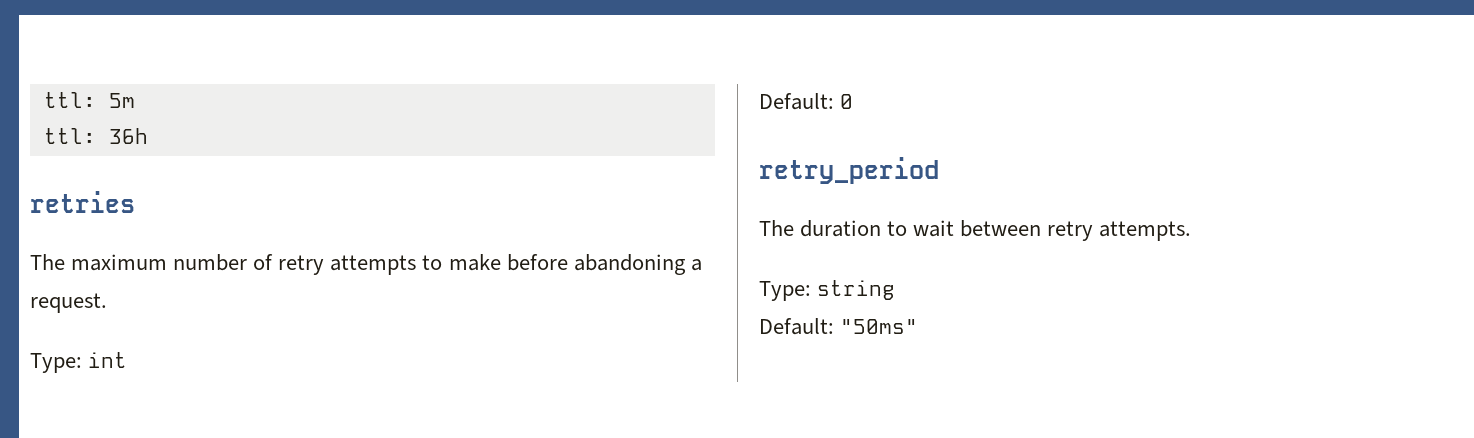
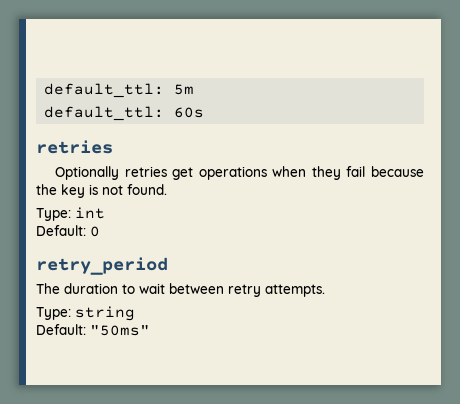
- ttl: 5m
+ default_ttl: 5m
- ttl: 36h
+ default_ttl: 60s
- The maximum number of retry attempts to make before abandoning a request.
+ Optionally retries get operations when they fail because the key is not found.

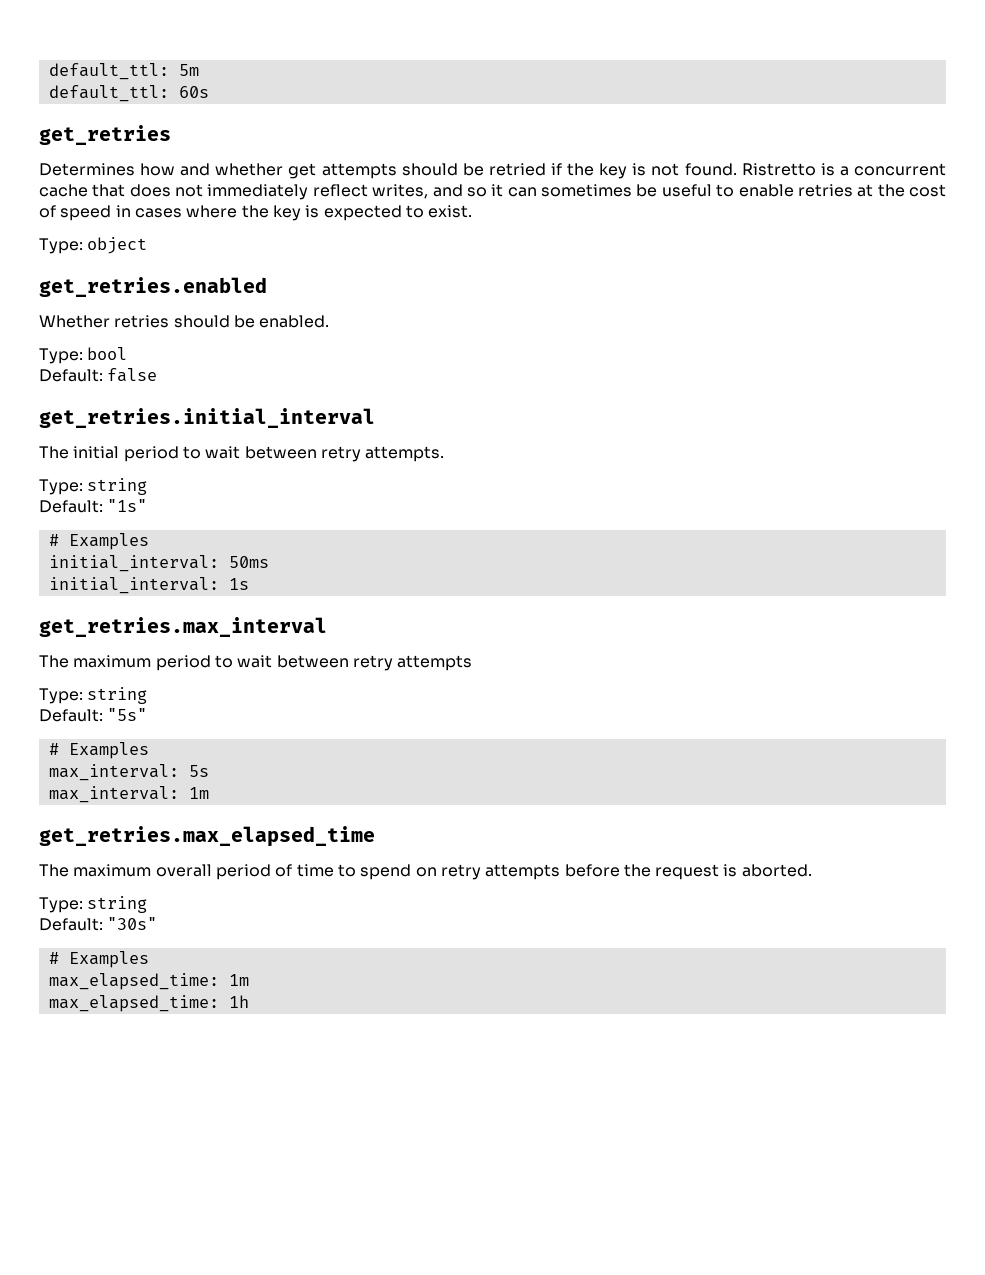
  default_ttl: 60s
- retries
- Optionally retries get operations when they fail because the key is not found.
- Type: int
- Default: 0
- retry_period
- The duration to wait between retry attempts.
+ get_retries
+ Determines how and whether get attempts should be retried if the key is not found. Ristretto is a concurrent cache that does not immediately reflect writes, and so it can sometimes be useful to enable retries at the cost of speed in cases where the key is expected to exist.
+ Type: object
+ get_retries.enabled
+ Whether retries should be enabled.
+ Type: bool
+ Default: false
+ get_retries.initial_interval
+ The initial period to wait between retry attempts.
- Default: "50ms"
+ Default: "1s"
+ # Examples
+ initial_interval: 50ms
+ initial_interval: 1s
+ get_retries.max_interval
+ The maximum period to wait between retry attempts
+ Type: string
+ Default: "5s"
+ # Examples
+ max_interval: 5s
+ max_interval: 1m
+ get_retries.max_elapsed_time
+ The maximum overall period of time to spend on retry attempts before the request is aborted.
+ Type: string
+ Default: "30s"
+ # Examples
+ max_elapsed_time: 1m
+ max_elapsed_time: 1h

